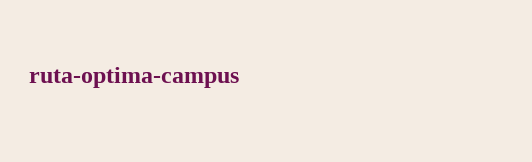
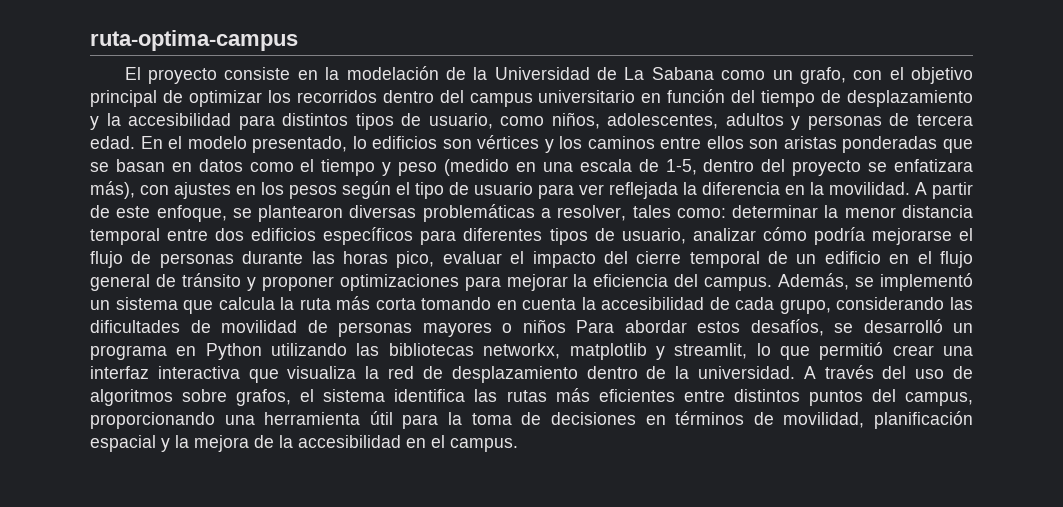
+ El proyecto consiste en la modelación de la Universidad de La Sabana como un grafo, con el objetivo principal de optimizar los recorridos dentro del campus universitario en función del tiempo de desplazamiento y la accesibilidad para distintos tipos de usuario, como niños, adolescentes, adultos y personas de tercera edad. En el modelo presentado, lo edificios son vértices y los caminos entre ellos son aristas ponderadas que se basan en datos como el tiempo y peso (medido en una escala de 1-5, dentro del proyecto se enfatizara más), con ajustes en los pesos según el tipo de usuario para ver reflejada la diferencia en la movilidad. A partir de este enfoque, se plantearon diversas problemáticas a resolver, tales como: determinar la menor distancia temporal entre dos edificios específicos para diferentes tipos de usuario, analizar cómo podría mejorarse el flujo de personas durante las horas pico, evaluar el impacto del cierre temporal de un edificio en el flujo general de tránsito y proponer optimizaciones para mejorar la eficiencia del campus. Además, se implementó un sistema que calcula la ruta más corta tomando en cuenta la accesibilidad de cada grupo, considerando las dificultades de movilidad de personas mayores o niños Para abordar estos desafíos, se desarrolló un programa en Python utilizando las bibliotecas networkx, matplotlib y streamlit, lo que permitió crear una interfaz interactiva que visualiza la red de desplazamiento dentro de la universidad. A través del uso de algoritmos sobre grafos, el sistema identifica las rutas más eficientes entre distintos puntos del campus, proporcionando una herramienta útil para la toma de decisiones en términos de movilidad, planificación espacial y la mejora de la accesibilidad en el campus.

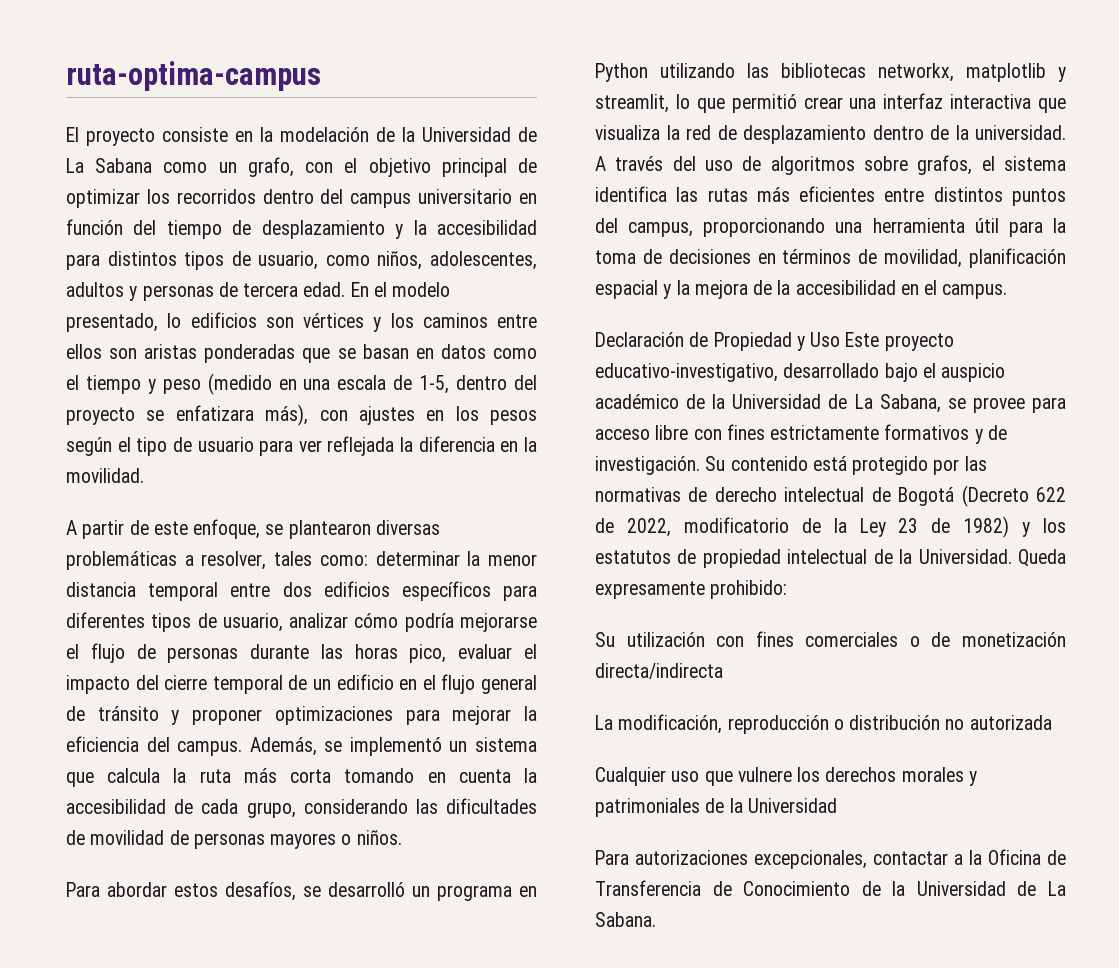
- En el modelo presentado, lo edificios son vértices y los caminos entre ellos son aristas ponderadas que se basan en datos como el tiempo y peso (medido en una escala de 1-5, dentro del proyecto se enfatizara más), con ajustes en los pesos según el tipo de usuario para ver reflejada la diferencia en la movilidad. A partir de este enfoque, se plantearon diversas problemáticas a resolver, tales como:
+ En el modelo presentado, lo edificios son vértices y los caminos entre ellos son aristas ponderadas que se basan en datos como el tiempo y peso (medido en una escala de 1-5, dentro del proyecto se enfatizara más), con ajustes en los pesos según el tipo de usuario para ver reflejada la diferencia en la movilidad.
+ A partir de este enfoque, se plantearon diversas problemáticas a resolver, tales como:
- Además, se implementó un sistema que calcula la ruta más corta tomando en cuenta la accesibilidad de cada grupo, considerando las dificultades de movilidad de personas mayores o niños Para abordar estos desafíos, se desarrolló un programa en Python utilizando las bibliotecas networkx, matplotlib y streamlit, lo que permitió crear una interfaz interactiva que visualiza la red de desplazamiento dentro de la universidad.
+ Además, se implementó un sistema que calcula la ruta más corta tomando en cuenta la accesibilidad de cada grupo, considerando las dificultades de movilidad de personas mayores o niños.
+ Para abordar estos desafíos, se desarrolló un programa en Python utilizando las bibliotecas networkx, matplotlib y streamlit, lo que permitió crear una interfaz interactiva que visualiza la red de desplazamiento dentro de la universidad.
+ Declaración de Propiedad y Uso Este proyecto educativo-investigativo, desarrollado bajo el auspicio académico de la Universidad de La Sabana, se provee para acceso libre con fines estrictamente formativos y de investigación. Su contenido está protegido por las normativas de derecho intelectual de Bogotá (Decreto 622 de 2022, modificatorio de la Ley 23 de 1982) y los estatutos de propiedad intelectual de la Universidad. Queda expresamente prohibido:
+ Su utilización con fines comerciales o de monetización directa/indirecta
+ La modificación, reproducción o distribución no autorizada
+ Cualquier uso que vulnere los derechos morales y patrimoniales de la Universidad
+ Para autorizaciones excepcionales, contactar a la Oficina de Transferencia de Conocimiento de la Universidad de La Sabana.

